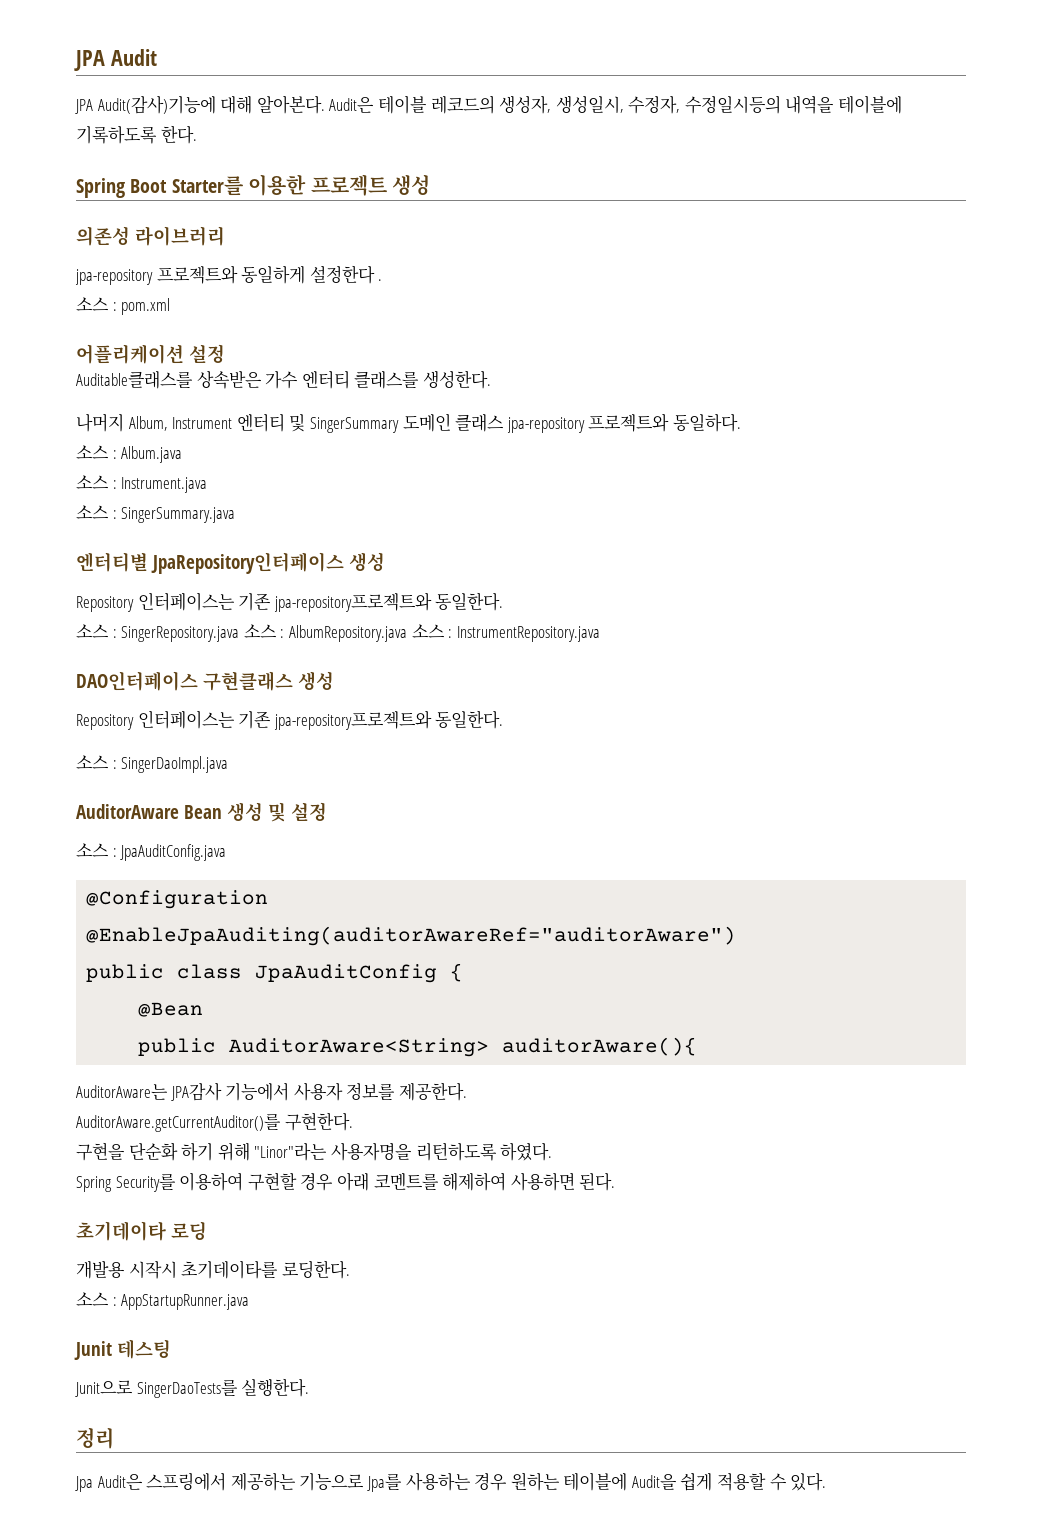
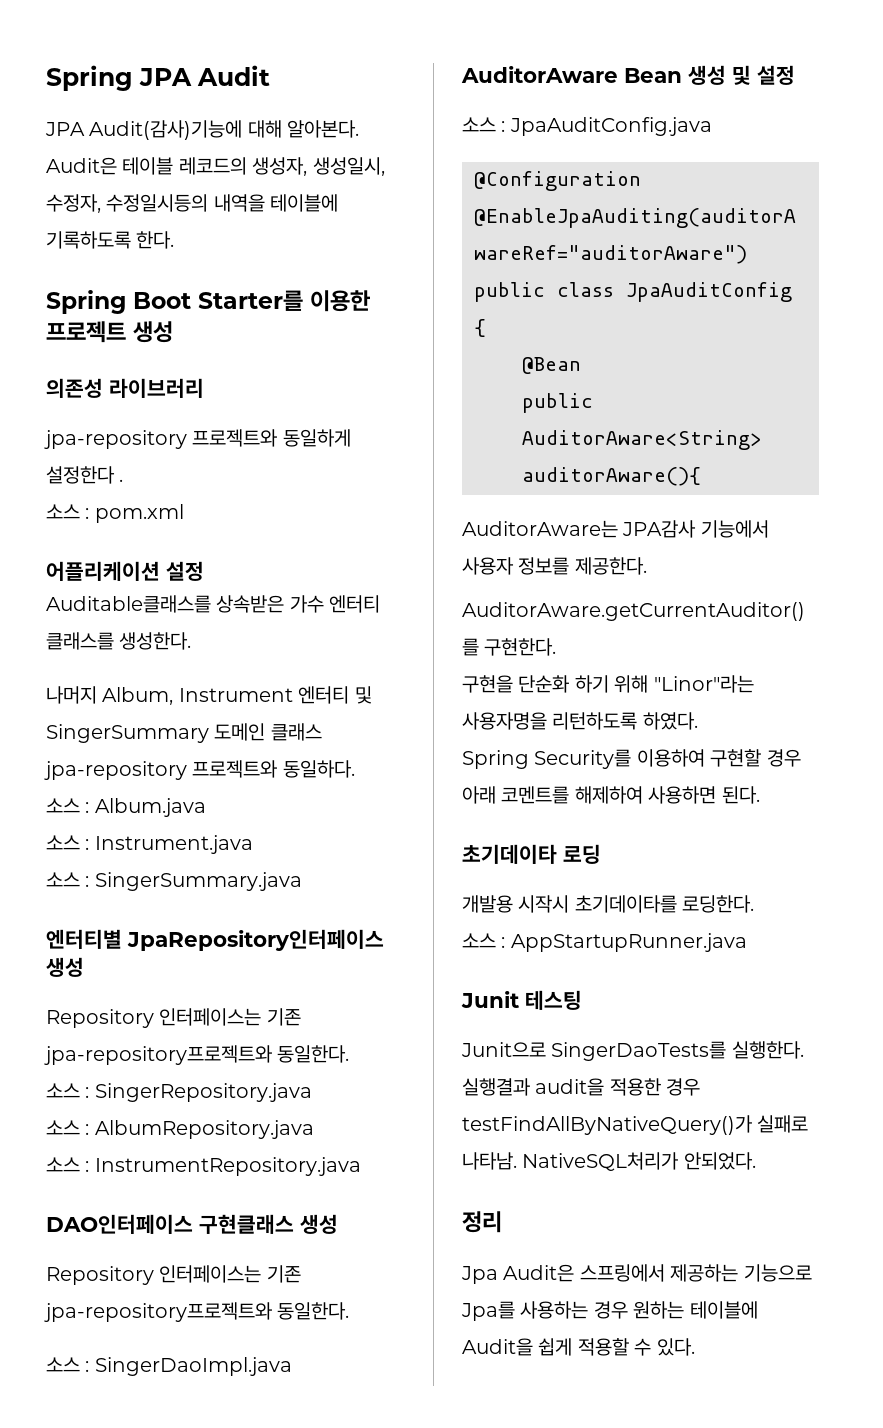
- JPA Audit
+ Spring JPA Audit
- 소스 : SingerRepository.java 소스 : AlbumRepository.java 소스 : InstrumentRepository.java
+ 소스 : SingerRepository.java
+ 소스 : AlbumRepository.java
+ 소스 : InstrumentRepository.java
+ 실행결과 audit을 적용한 경우 testFindAllByNativeQuery()가 실패로 나타남. NativeSQL처리가 안되었다.

